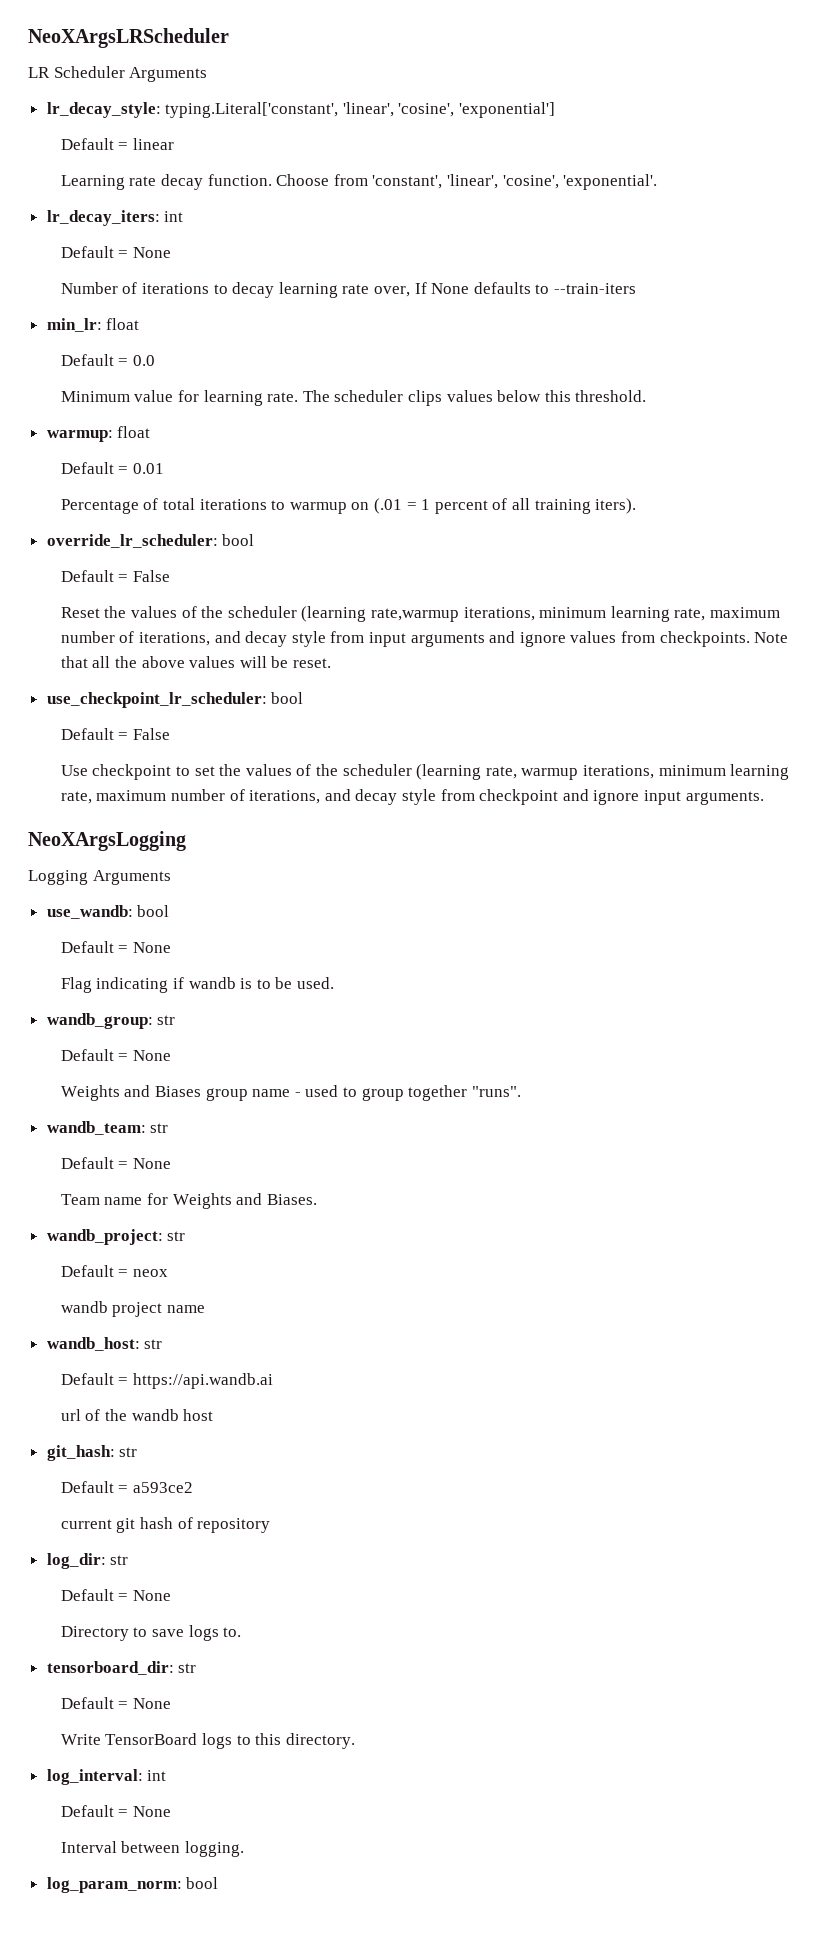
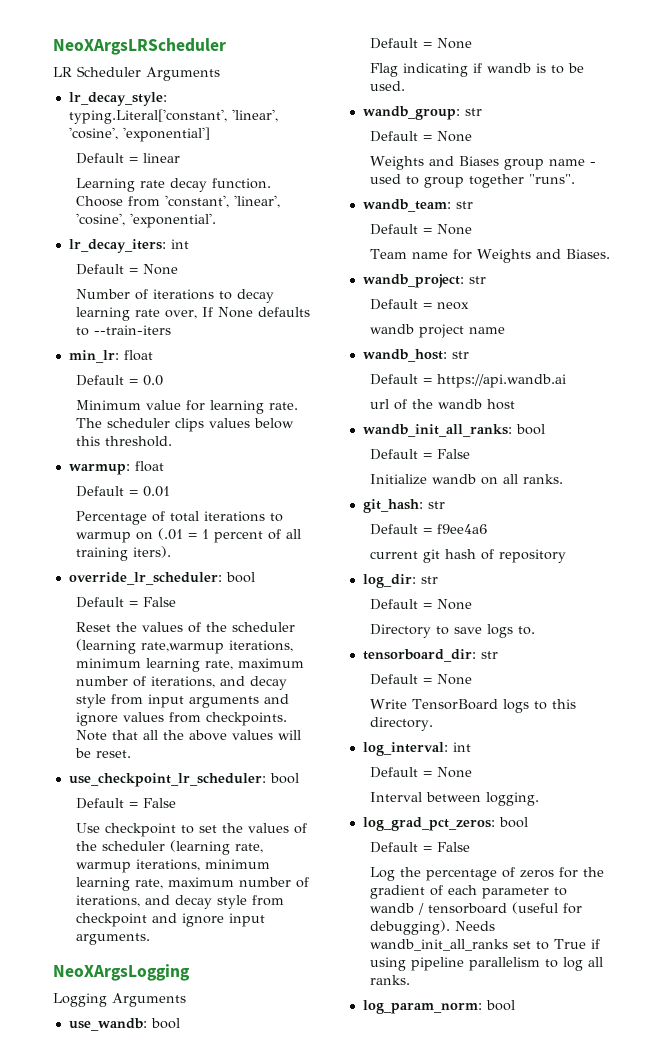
+ wandb_init_all_ranks: bool
+ Default = False
+ Initialize wandb on all ranks.
- Default = a593ce2
+ Default = f9ee4a6
+ log_grad_pct_zeros: bool
+ Default = False
+ Log the percentage of zeros for the gradient of each parameter to wandb / tensorboard (useful for debugging). Needs wandb_init_all_ranks set to True if using pipeline parallelism to log all ranks.

